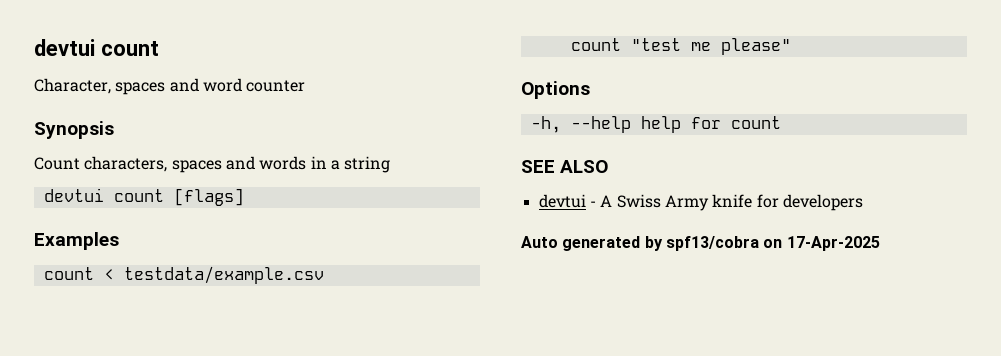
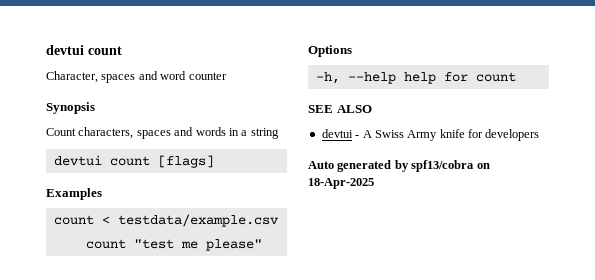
- Auto generated by spf13/cobra on 17-Apr-2025
+ Auto generated by spf13/cobra on 18-Apr-2025

